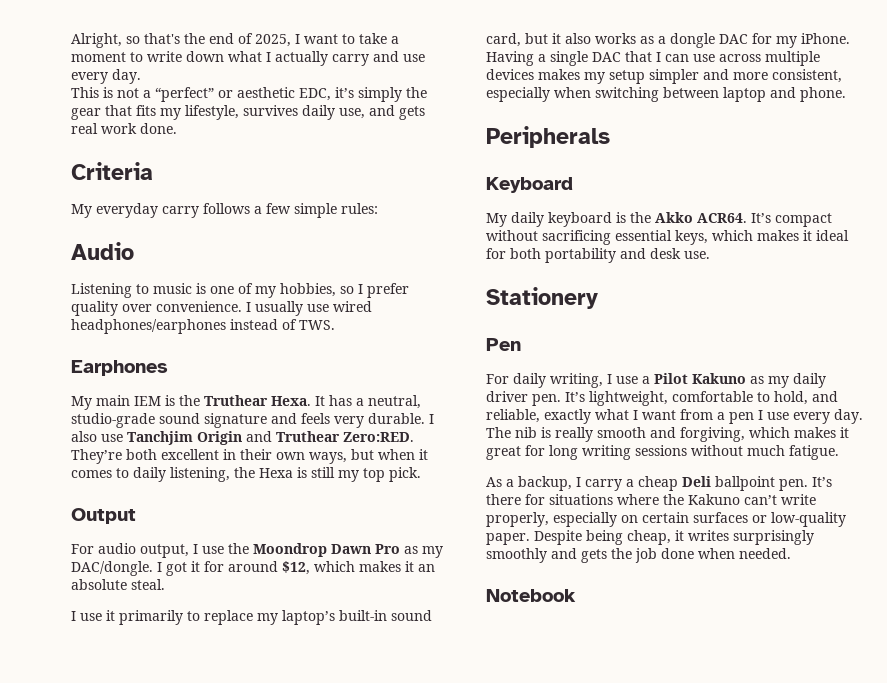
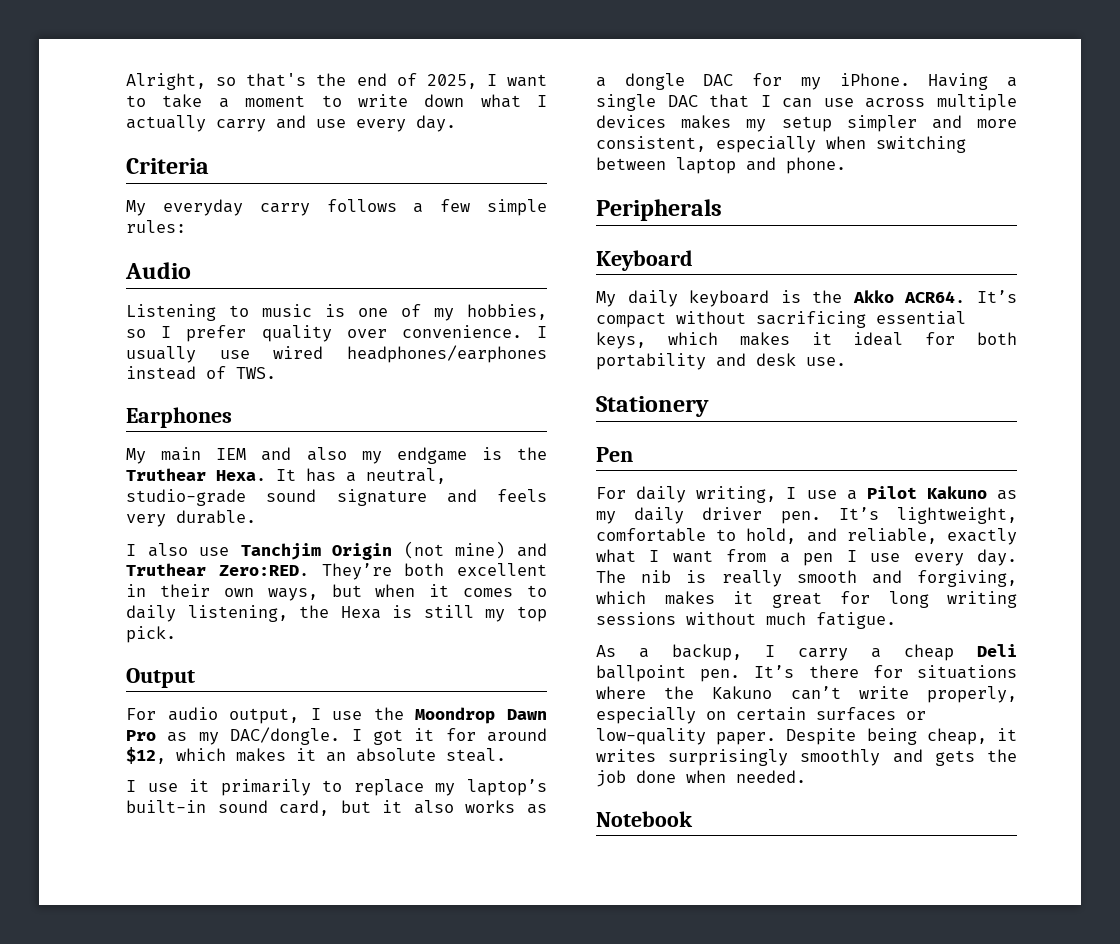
- This is not a “perfect” or aesthetic EDC, it’s simply the gear that fits my lifestyle, survives daily use, and gets real work done.
- My main IEM is the Truthear Hexa.
+ My main IEM and also my endgame is the Truthear Hexa.
- It has a neutral, studio-grade sound signature and feels very durable. I also use Tanchjim Origin and Truthear Zero:RED.
+ It has a neutral, studio-grade sound signature and feels very durable.
+ I also use Tanchjim Origin (not mine) and Truthear Zero:RED.

